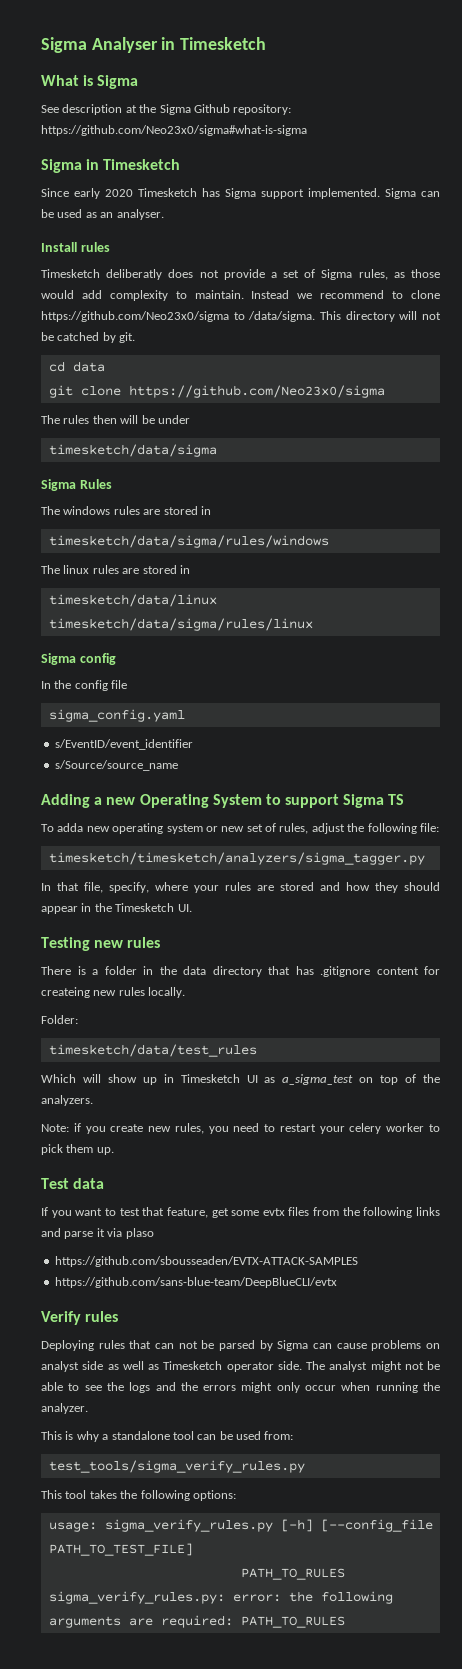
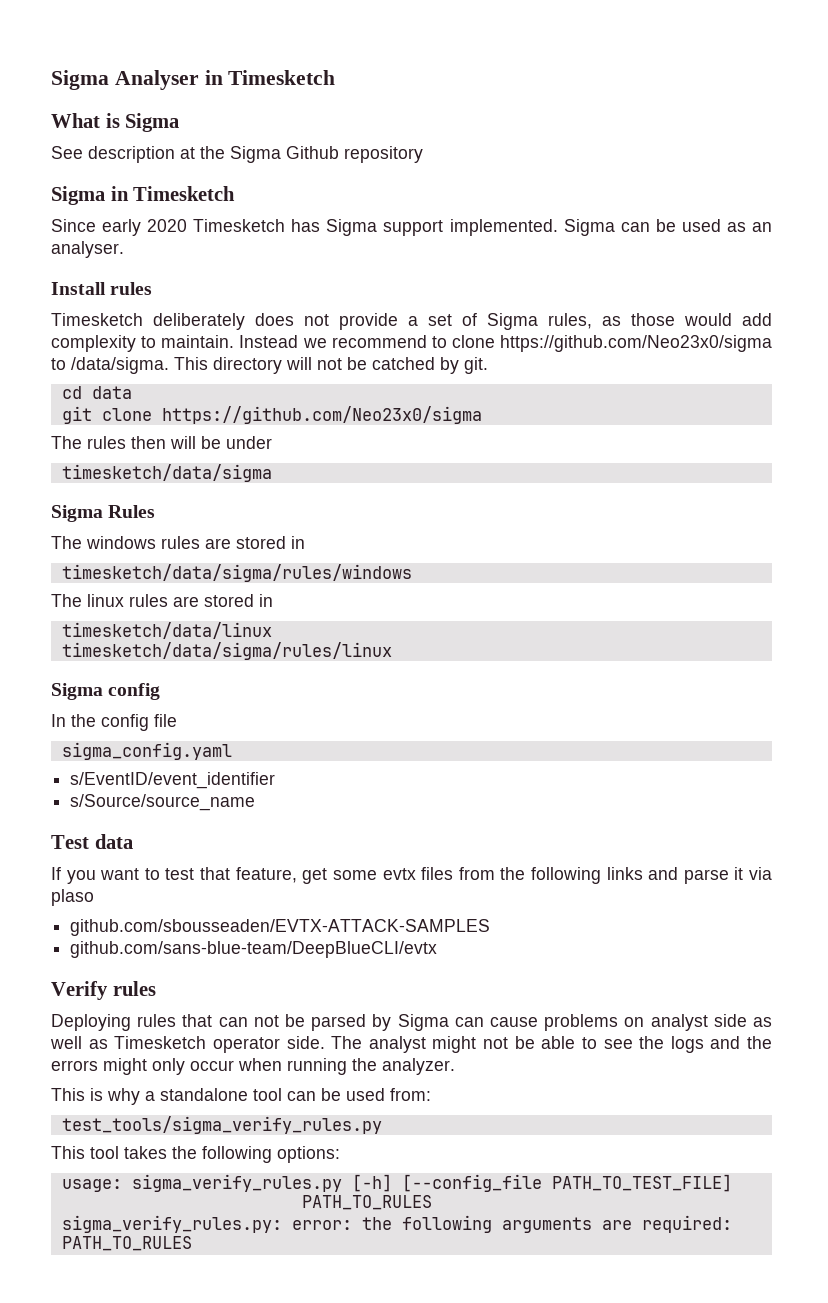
- See description at the Sigma Github repository: https://github.com/Neo23x0/sigma#what-is-sigma
+ See description at the Sigma Github repository
- Timesketch deliberatly does not provide a set of Sigma rules, as those would add complexity to maintain.
+ Timesketch deliberately does not provide a set of Sigma rules, as those would add complexity to maintain.
- Adding a new Operating System to support Sigma TS
- To adda new operating system or new set of rules, adjust the following file:
- timesketch/timesketch/analyzers/sigma_tagger.py
- In that file, specify, where your rules are stored and how they should appear in the Timesketch UI.
- Testing new rules
- There is a folder in the data directory that has .gitignore content for createing new rules locally.
- Folder:
- timesketch/data/test_rules
- Which will show up in Timesketch UI as a_sigma_test on top of the analyzers.
- Note: if you create new rules, you need to restart your celery worker to pick them up.
- https://github.com/sbousseaden/EVTX-ATTACK-SAMPLES
- https://github.com/sans-blue-team/DeepBlueCLI/evtx
+ github.com/sbousseaden/EVTX-ATTACK-SAMPLES
+ github.com/sans-blue-team/DeepBlueCLI/evtx

